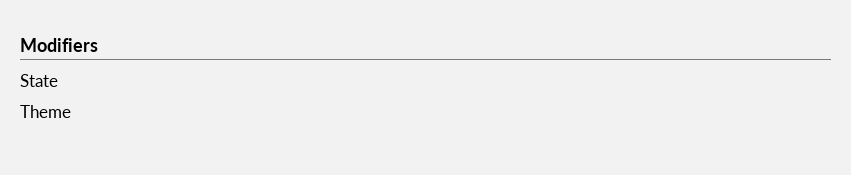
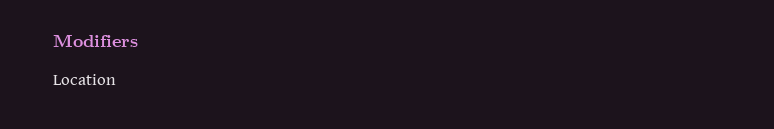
- State
- Theme
+ Location

